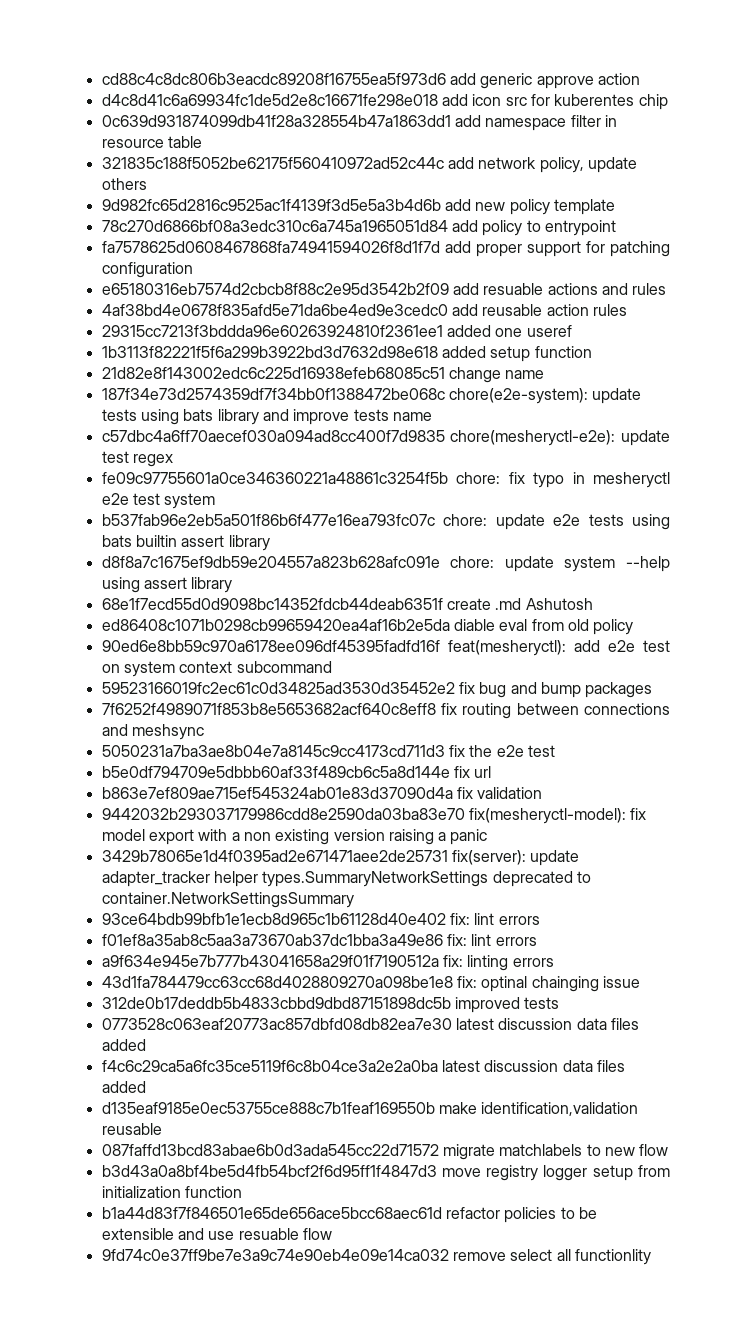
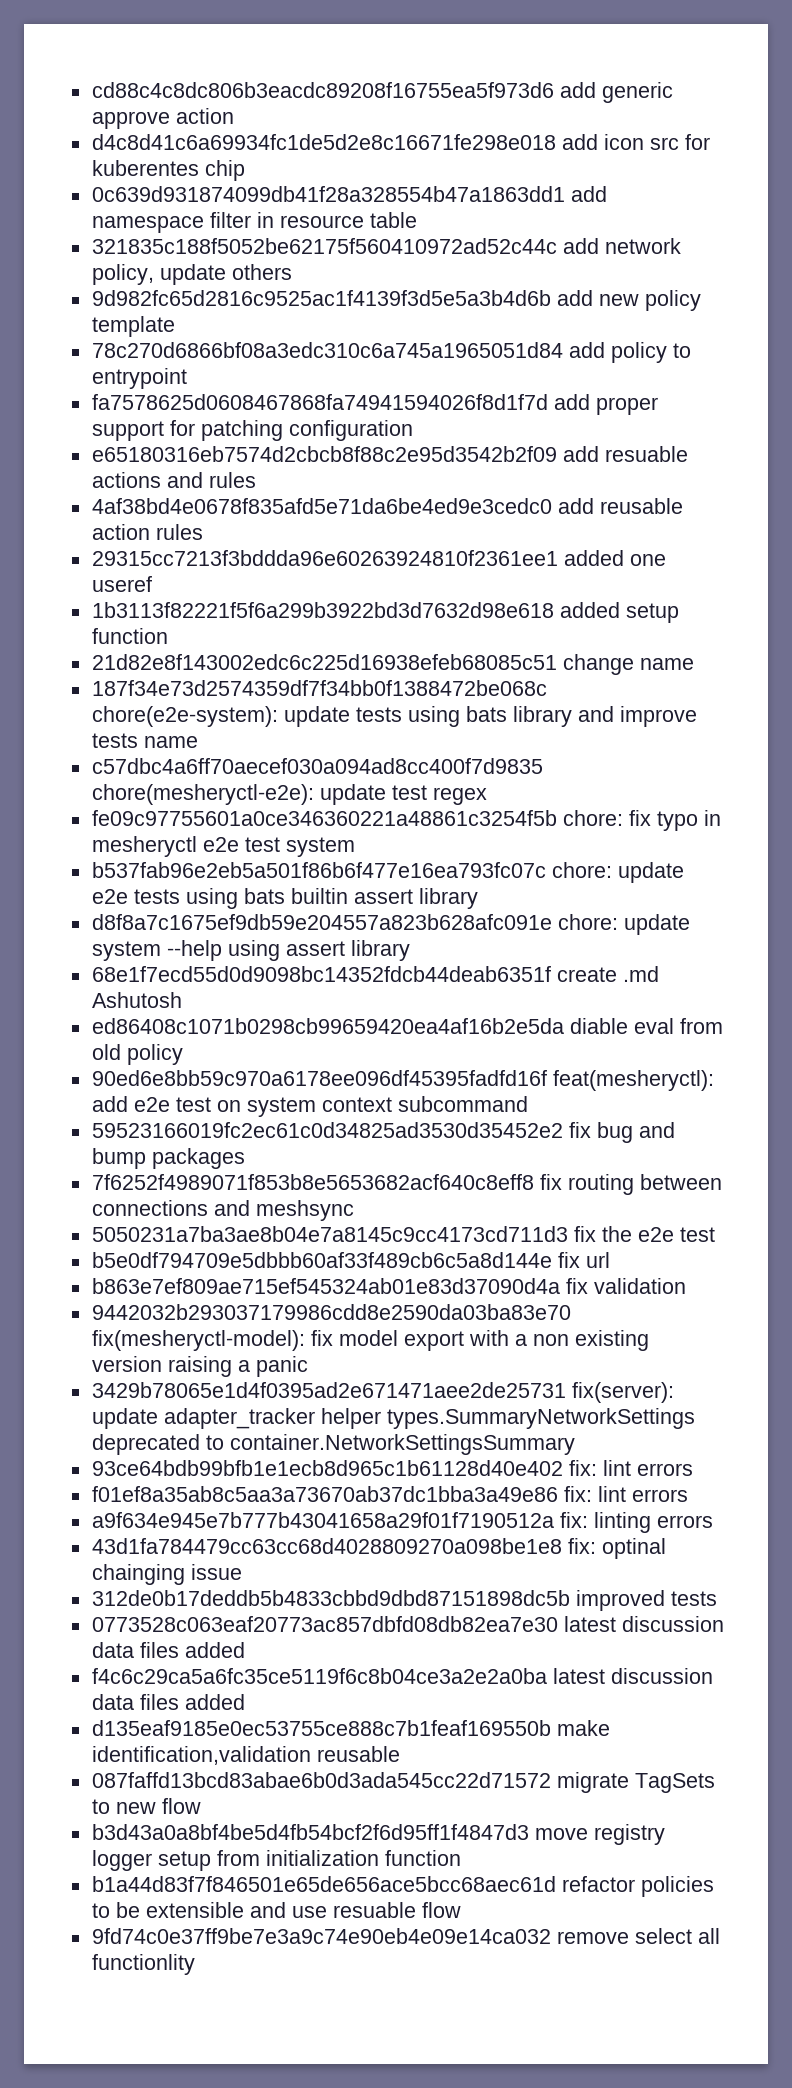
- 087faffd13bcd83abae6b0d3ada545cc22d71572 migrate matchlabels to new flow
+ 087faffd13bcd83abae6b0d3ada545cc22d71572 migrate TagSets to new flow

